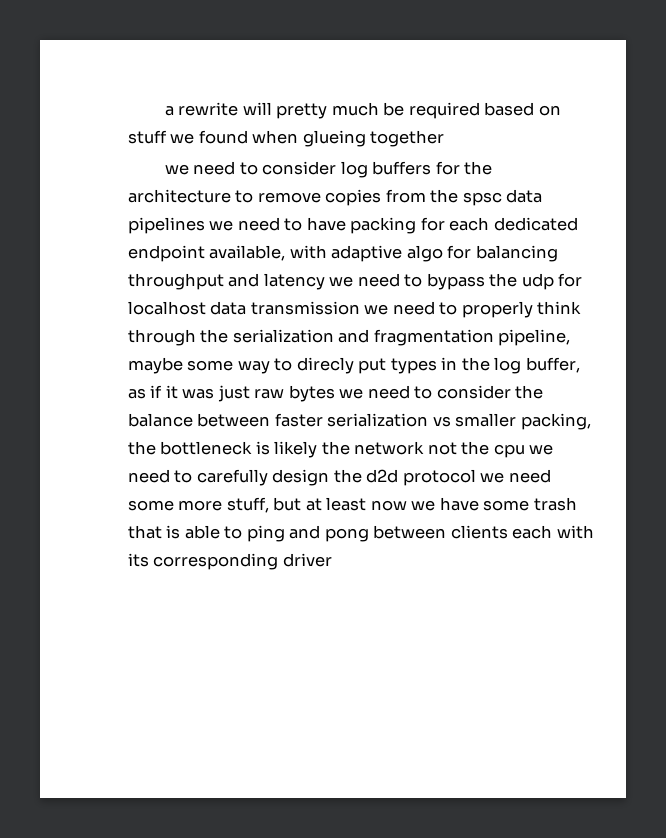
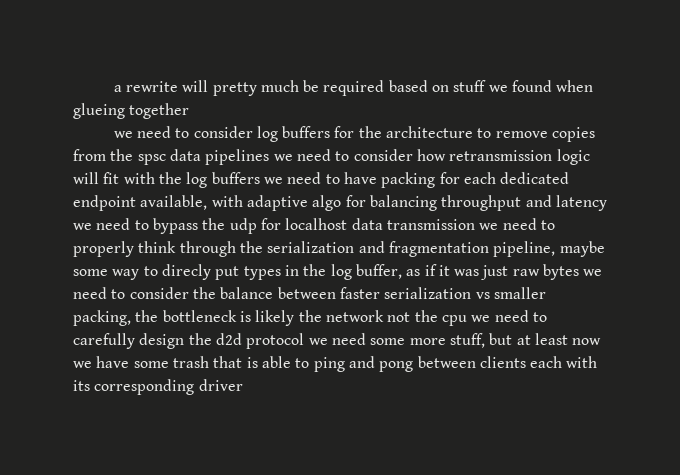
- we need to consider log buffers for the architecture to remove copies from the spsc data pipelines we need to have packing for each dedicated endpoint available, with adaptive algo for balancing throughput and latency we need to bypass the udp for localhost data transmission we need to properly think through the serialization and fragmentation pipeline, maybe some way to direcly put types in the log buffer, as if it was just raw bytes we need to consider the balance between faster serialization vs smaller packing, the bottleneck is likely the network not the cpu we need to carefully design the d2d protocol we need some more stuff, but at least now we have some trash that is able to ping and pong between clients each with its corresponding driver
+ we need to consider log buffers for the architecture to remove copies from the spsc data pipelines we need to consider how retransmission logic will fit with the log buffers we need to have packing for each dedicated endpoint available, with adaptive algo for balancing throughput and latency we need to bypass the udp for localhost data transmission we need to properly think through the serialization and fragmentation pipeline, maybe some way to direcly put types in the log buffer, as if it was just raw bytes we need to consider the balance between faster serialization vs smaller packing, the bottleneck is likely the network not the cpu we need to carefully design the d2d protocol we need some more stuff, but at least now we have some trash that is able to ping and pong between clients each with its corresponding driver

